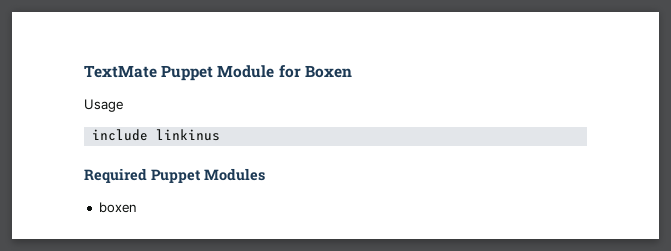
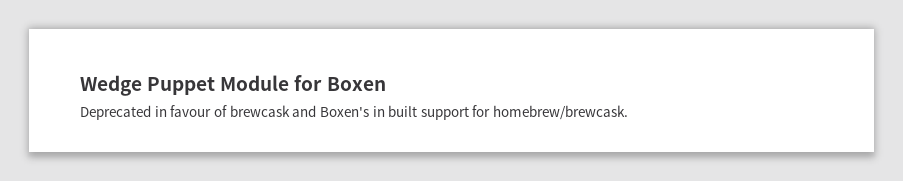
- TextMate Puppet Module for Boxen
+ Wedge Puppet Module for Boxen
- Usage
- include linkinus
- Required Puppet Modules
- boxen
+ Deprecated in favour of brewcask and Boxen's in built support for homebrew/brewcask.

